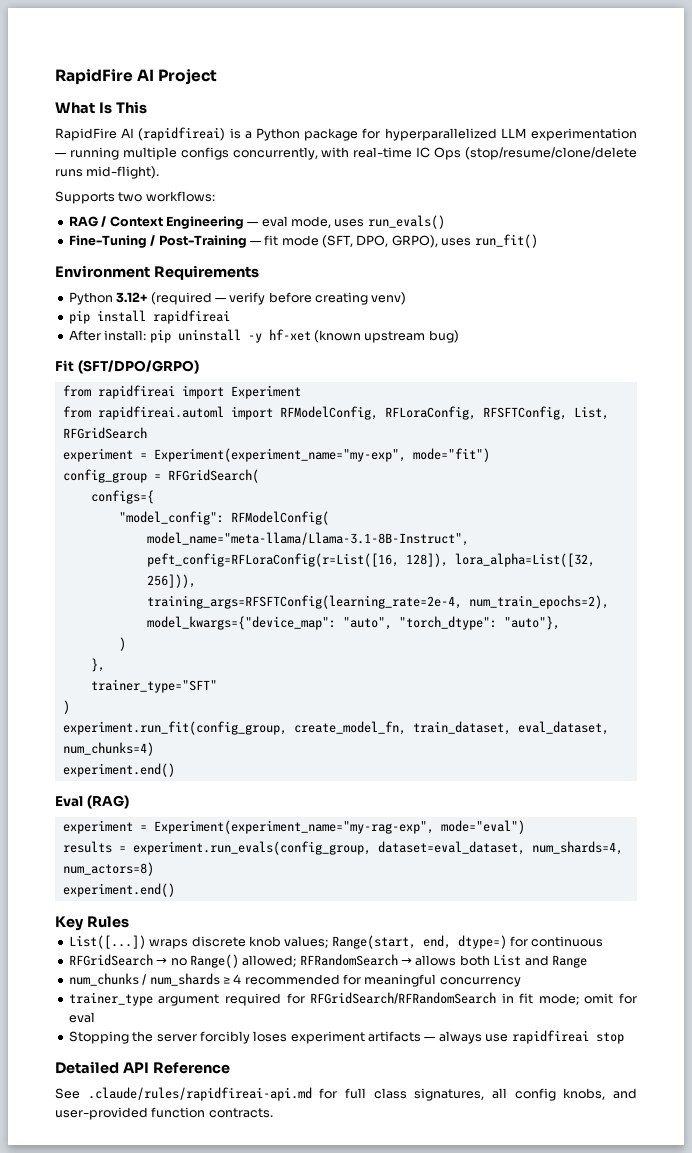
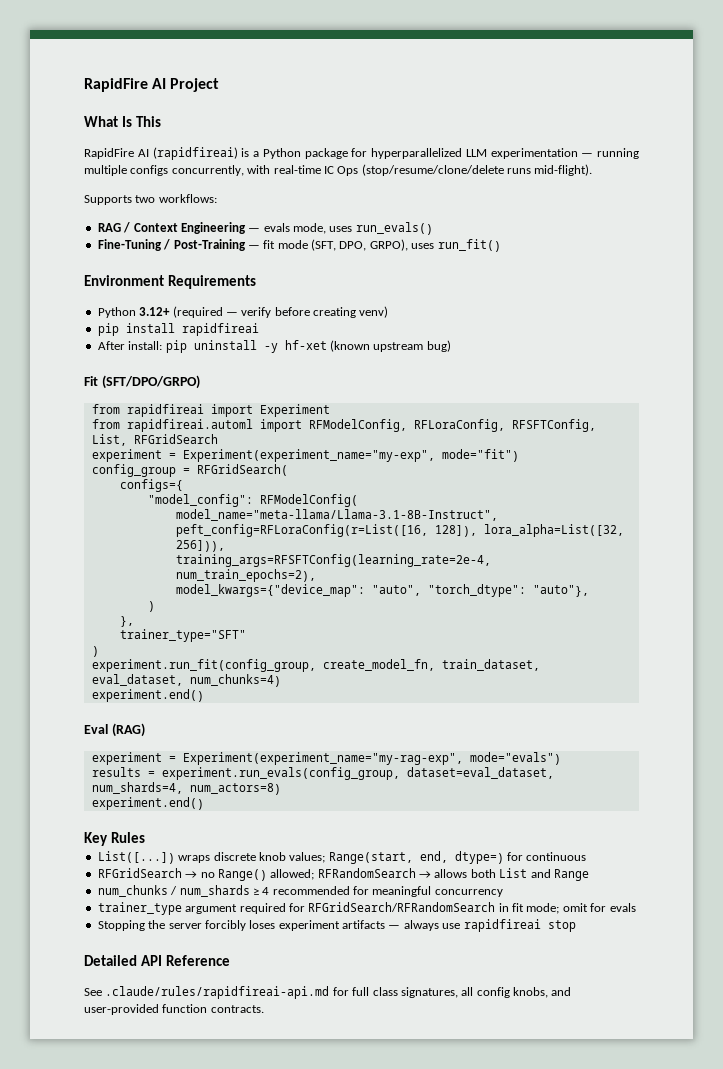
- RAG / Context Engineering — eval mode, uses run_evals()
+ RAG / Context Engineering — evals mode, uses run_evals()
- experiment = Experiment(experiment_name="my-rag-exp", mode="eval")
+ experiment = Experiment(experiment_name="my-rag-exp", mode="evals")
- trainer_type argument required for RFGridSearch/RFRandomSearch in fit mode; omit for eval
+ trainer_type argument required for RFGridSearch/RFRandomSearch in fit mode; omit for evals

